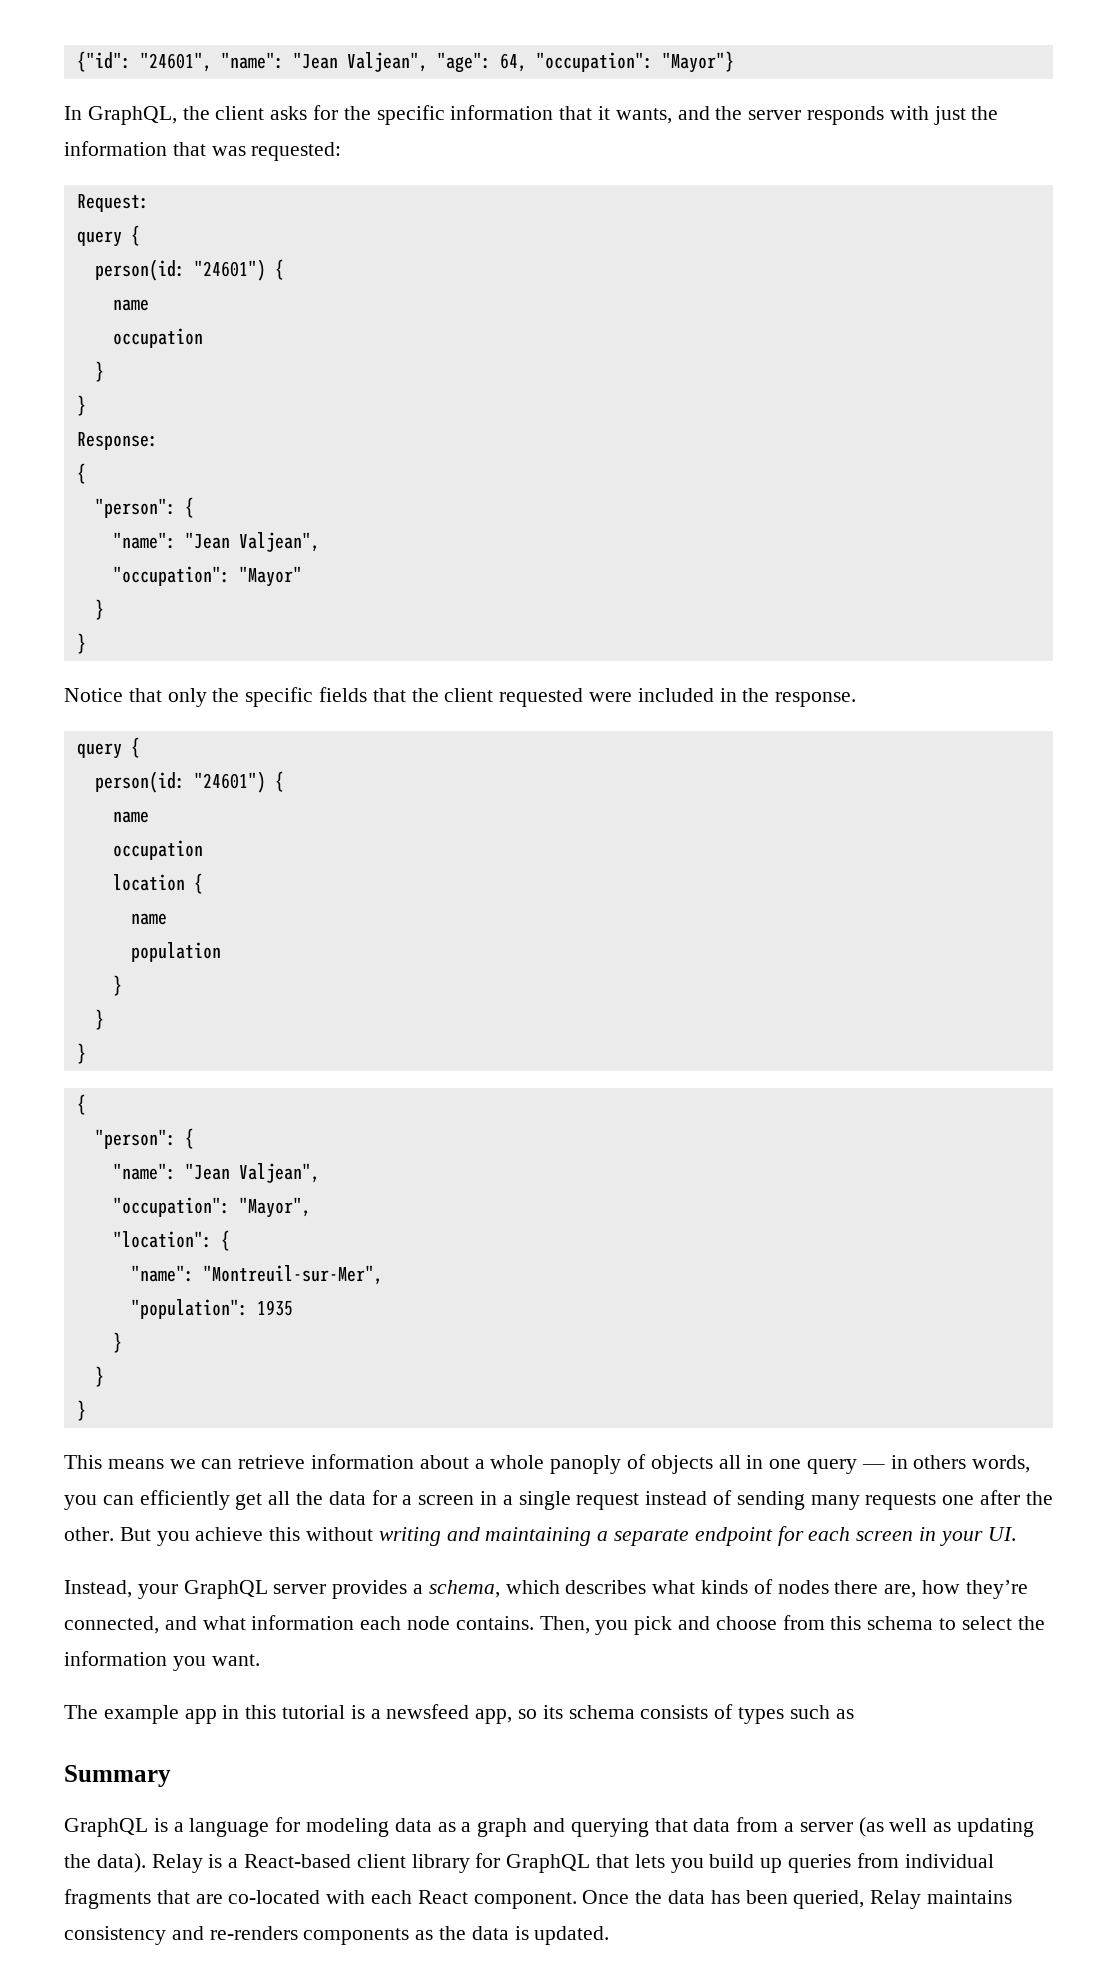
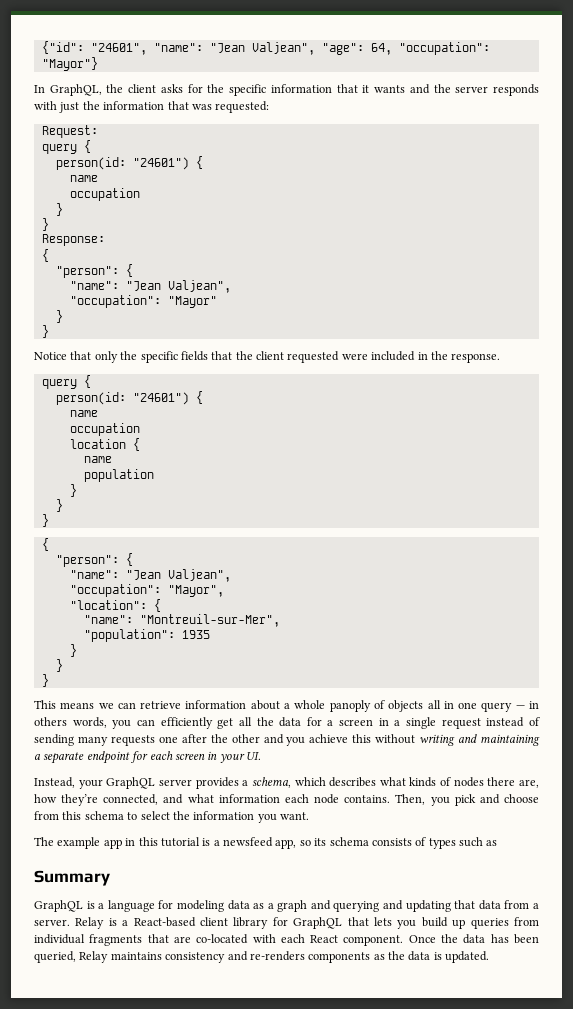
- In GraphQL, the client asks for the specific information that it wants, and the server responds with just the information that was requested:
+ In GraphQL, the client asks for the specific information that it wants and the server responds with just the information that was requested:
- This means we can retrieve information about a whole panoply of objects all in one query — in others words, you can efficiently get all the data for a screen in a single request instead of sending many requests one after the other. But you achieve this without writing and maintaining a separate endpoint for each screen in your UI.
+ This means we can retrieve information about a whole panoply of objects all in one query — in others words, you can efficiently get all the data for a screen in a single request instead of sending many requests one after the other and you achieve this without writing and maintaining a separate endpoint for each screen in your UI.
- GraphQL is a language for modeling data as a graph and querying that data from a server (as well as updating the data).
+ GraphQL is a language for modeling data as a graph and querying and updating that data from a server.

